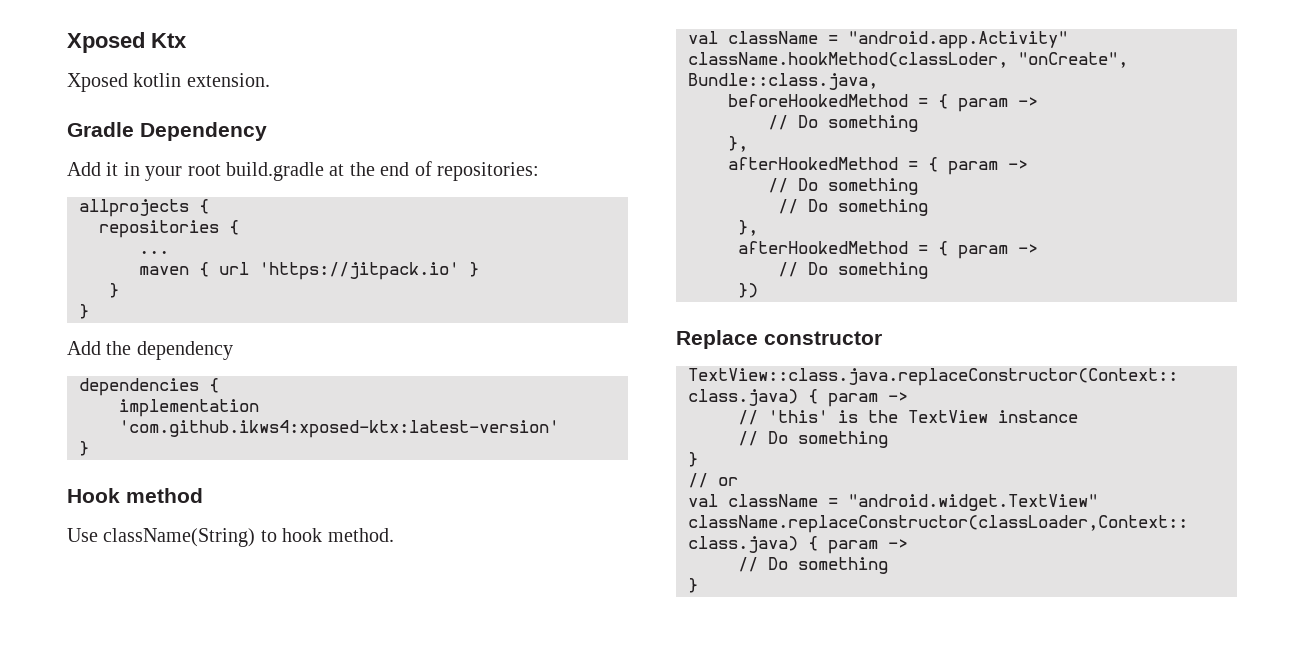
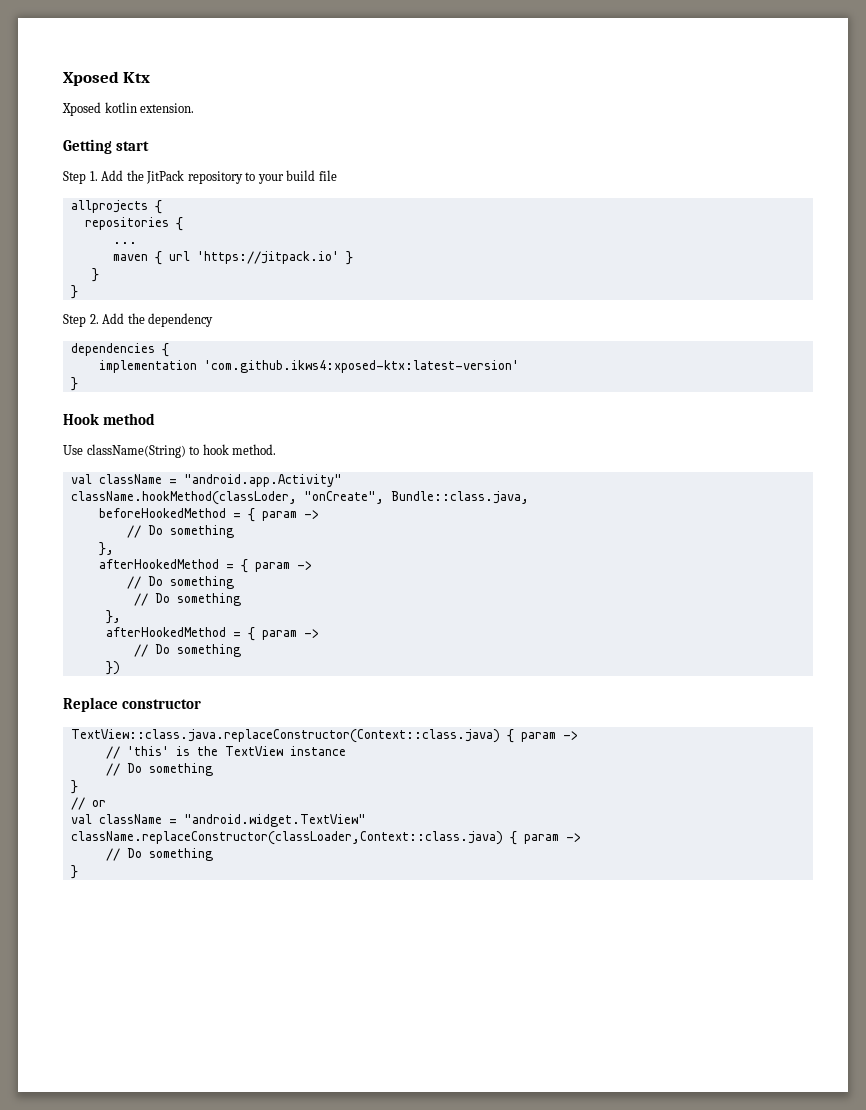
- Gradle Dependency
- Add it in your root build.gradle at the end of repositories:
+ Getting start
+ Step 1. Add the JitPack repository to your build file
- Add the dependency
+ Step 2. Add the dependency

